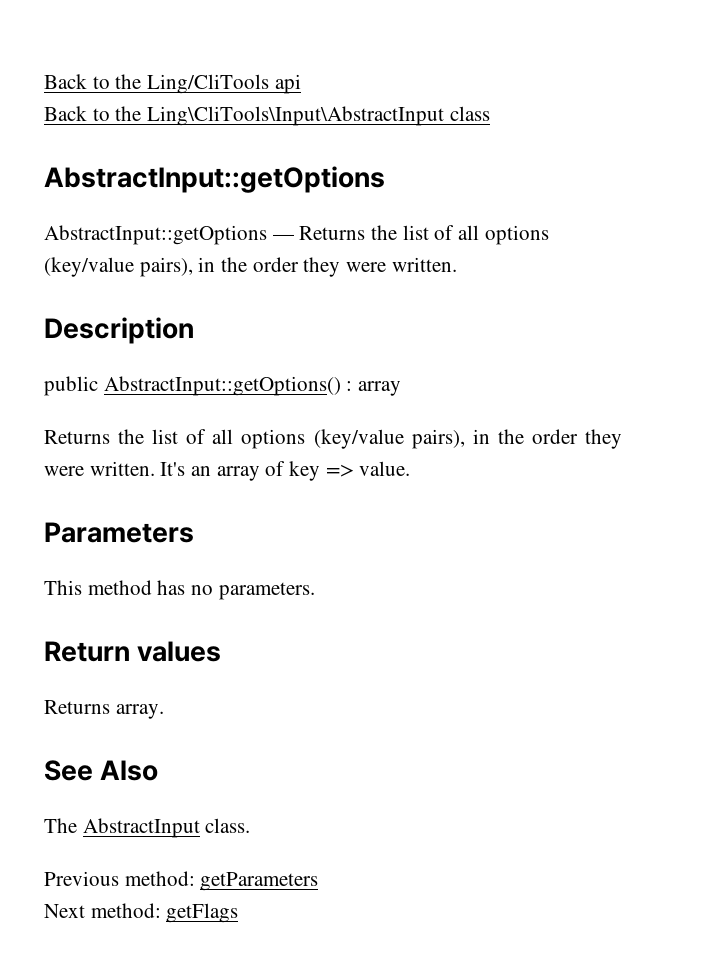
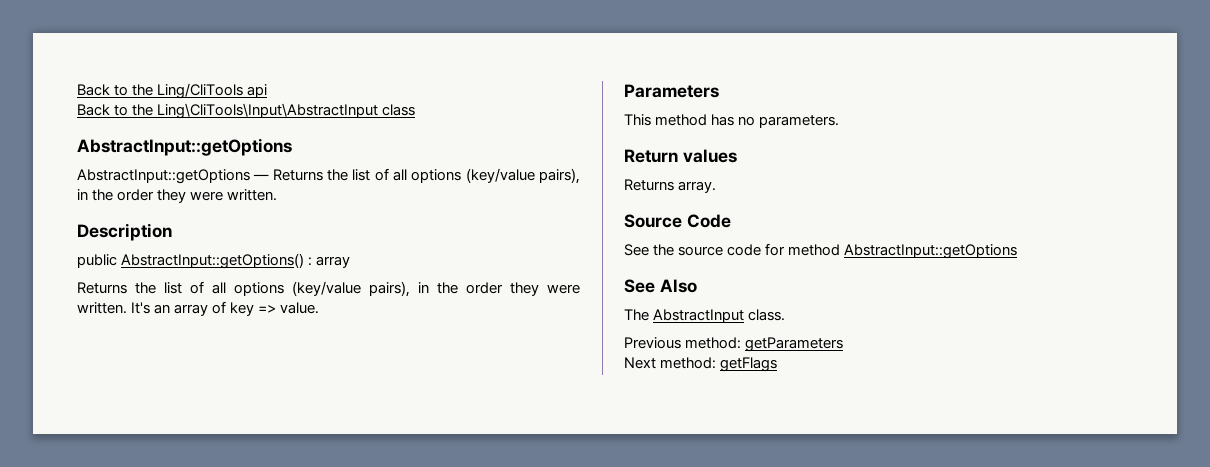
+ Source Code
+ See the source code for method AbstractInput::getOptions

